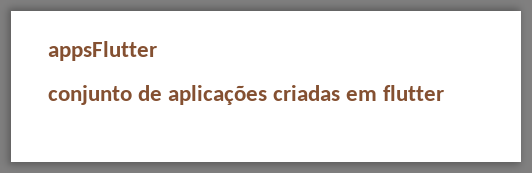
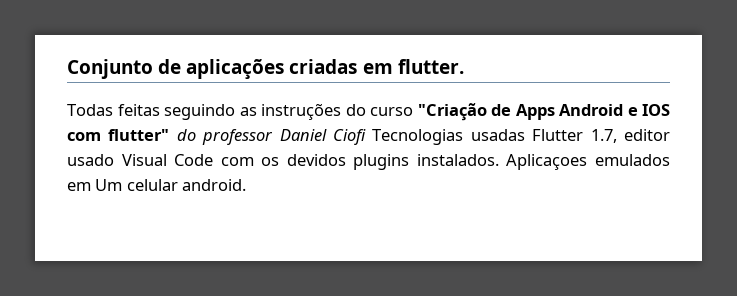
- appsFlutter
- conjunto de aplicações criadas em flutter
+ Conjunto de aplicações criadas em flutter.
+ Todas feitas seguindo as instruções do curso "Criação de Apps Android e IOS com flutter" do professor Daniel Ciofi Tecnologias usadas Flutter 1.7, editor usado Visual Code com os devidos plugins instalados. Aplicaçoes emulados em Um celular android.

